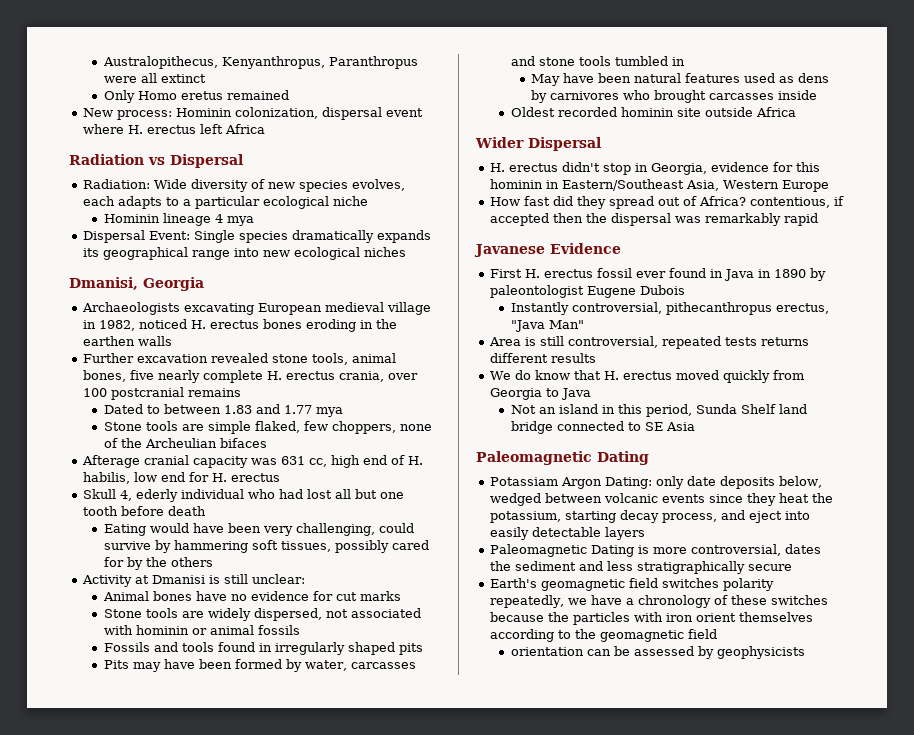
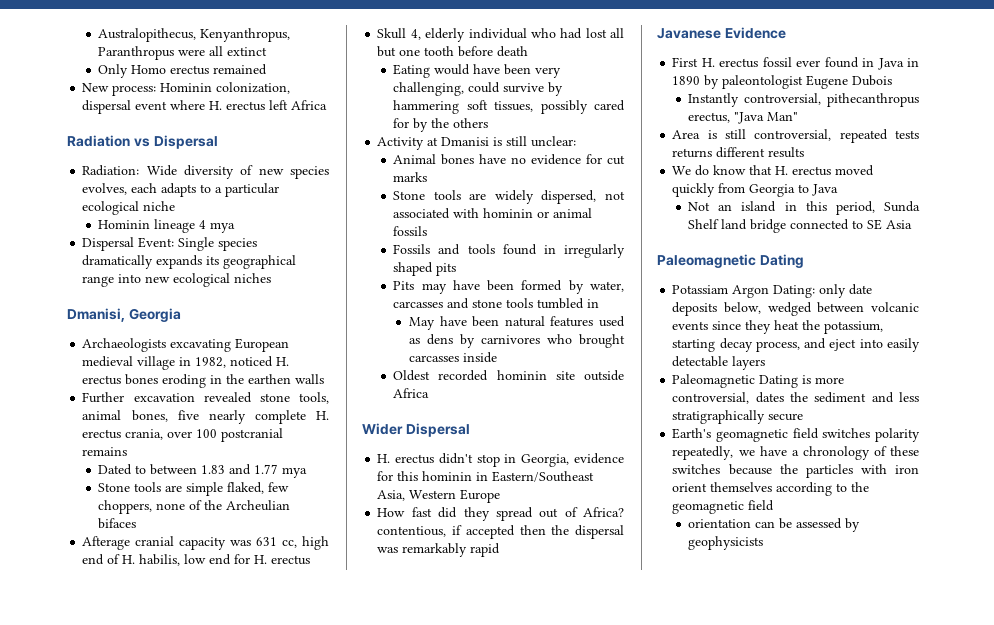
- Only Homo eretus remained
+ Only Homo erectus remained
- Skull 4, ederly individual who had lost all but one tooth before death
+ Skull 4, elderly individual who had lost all but one tooth before death

